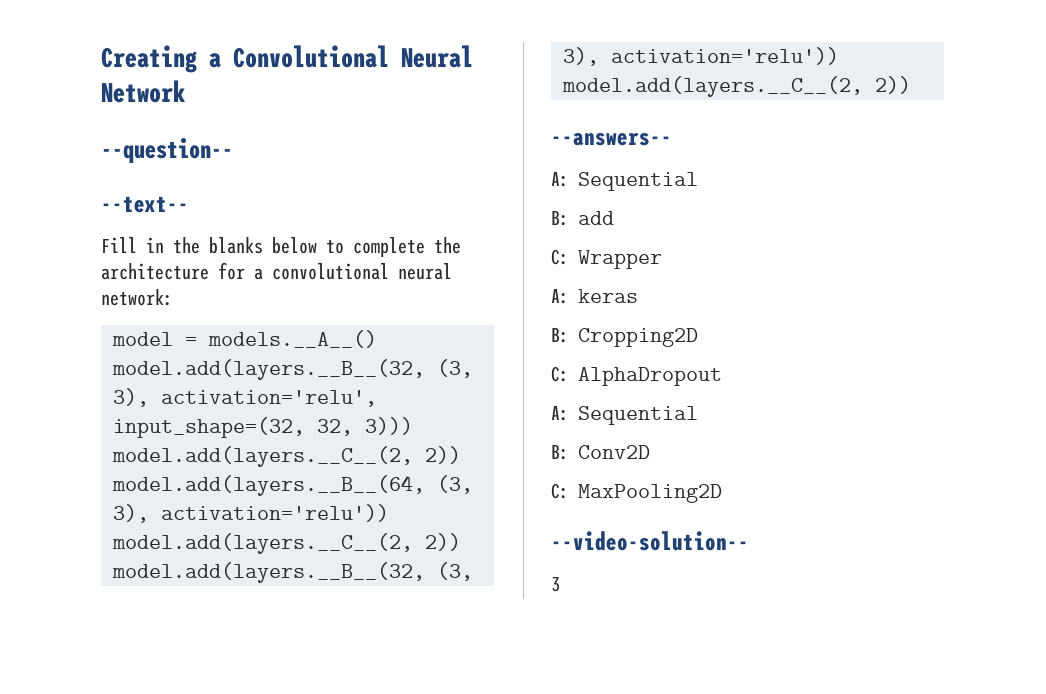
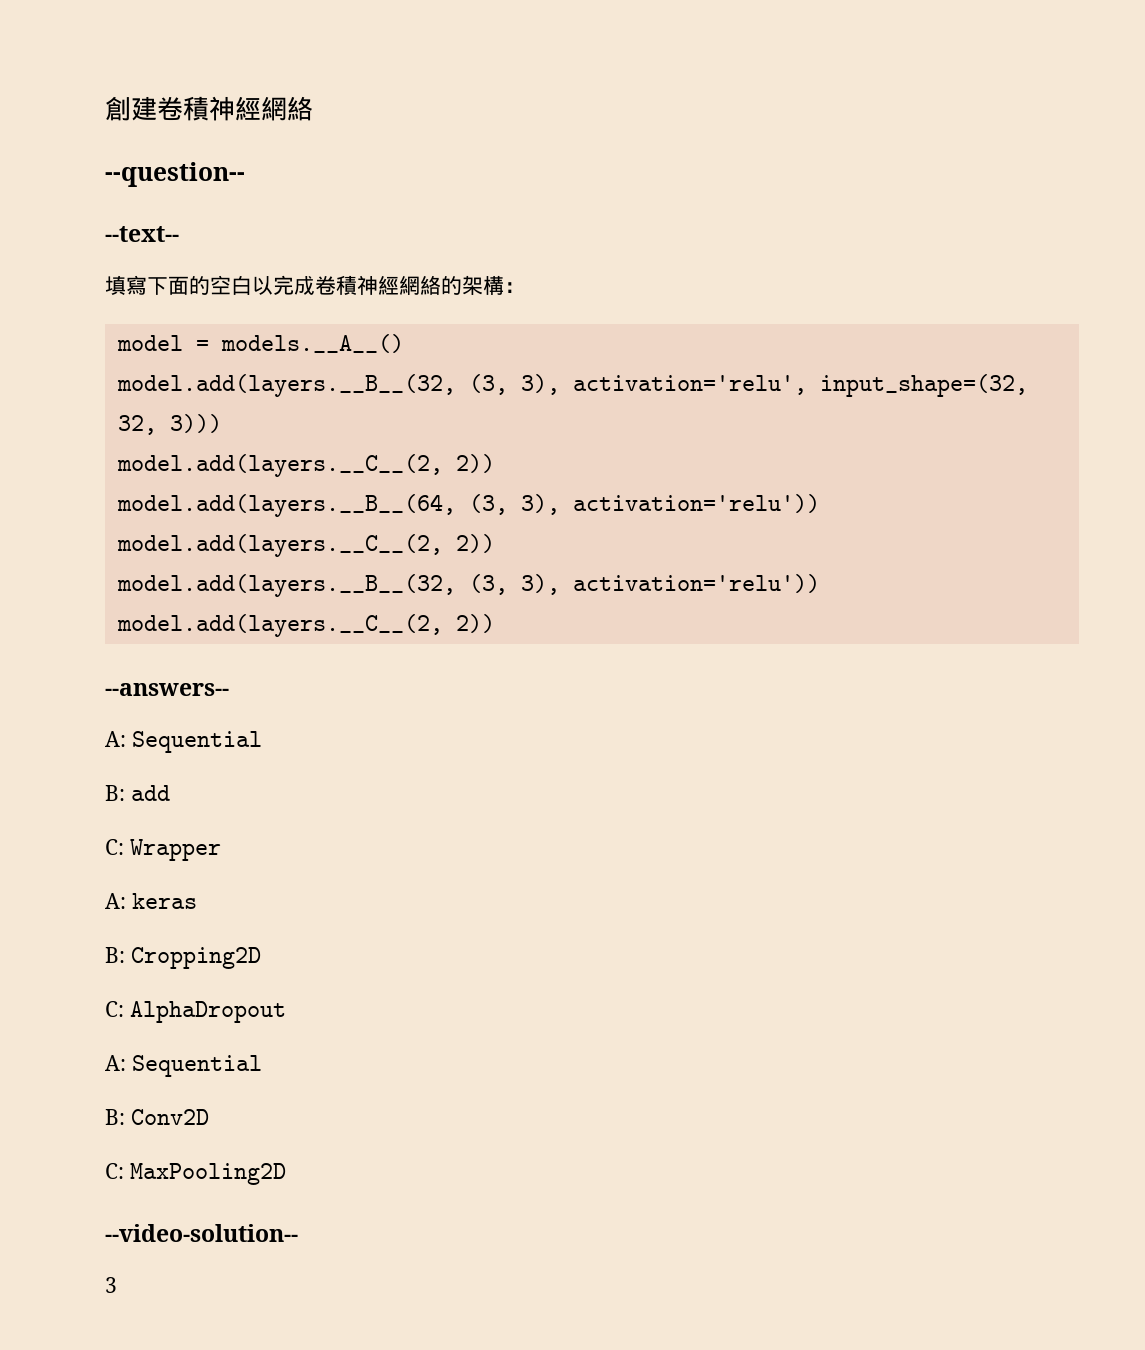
- Creating a Convolutional Neural Network
+ 創建卷積神經網絡
  --question--
  --text--
- Fill in the blanks below to complete the architecture for a convolutional neural network:
+ 填寫下面的空白以完成卷積神經網絡的架構：

